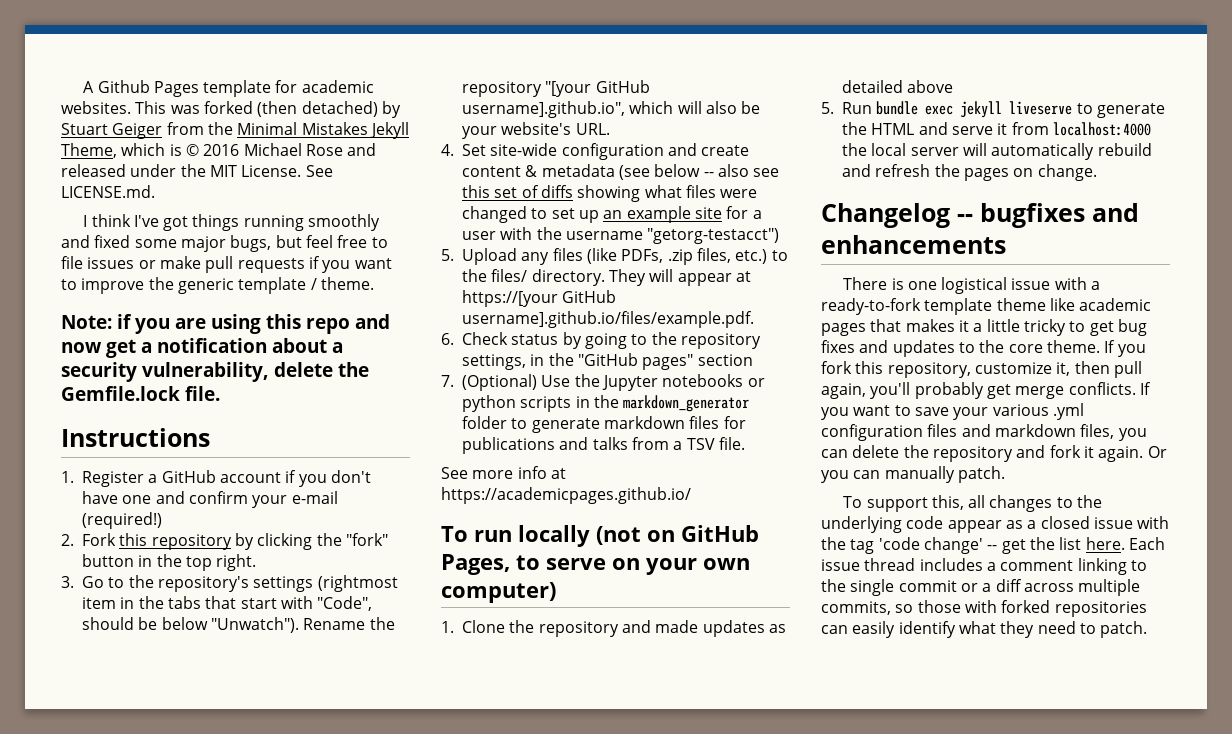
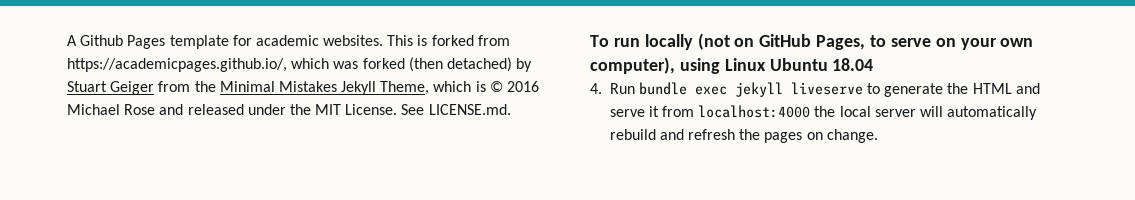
- This was forked (then detached) by Stuart Geiger from the Minimal Mistakes Jekyll Theme, which is © 2016 Michael Rose and released under the MIT License.
+ This is forked from https://academicpages.github.io/, which was forked (then detached) by Stuart Geiger from the Minimal Mistakes Jekyll Theme, which is © 2016 Michael Rose and released under the MIT License.
- I think I've got things running smoothly and fixed some major bugs, but feel free to file issues or make pull requests if you want to improve the generic template / theme.
- Note: if you are using this repo and now get a notification about a security vulnerability, delete the Gemfile.lock file.
- Instructions
- 1. Register a GitHub account if you don't have one and confirm your e-mail (required!)
- 2. Fork this repository by clicking the "fork" button in the top right.
- 3. Go to the repository's settings (rightmost item in the tabs that start with "Code", should be below "Unwatch"). Rename the repository "[your GitHub username].github.io", which will also be your website's URL.
- 4. Set site-wide configuration and create content & metadata (see below -- also see this set of diffs showing what files were changed to set up an example site for a user with the username "getorg-testacct")
- 5. Upload any files (like PDFs, .zip files, etc.) to the files/ directory. They will appear at https://[your GitHub username].github.io/files/example.pdf.
- 6. Check status by going to the repository settings, in the "GitHub pages" section
- 7. (Optional) Use the Jupyter notebooks or python scripts in the markdown_generator folder to generate markdown files for publications and talks from a TSV file.
- See more info at https://academicpages.github.io/
- To run locally (not on GitHub Pages, to serve on your own computer)
- 1. Clone the repository and made updates as detailed above
- 5. Run bundle exec jekyll liveserve to generate the HTML and serve it from localhost:4000 the local server will automatically rebuild and refresh the pages on change.
+ To run locally (not on GitHub Pages, to serve on your own computer), using Linux Ubuntu 18.04
+ 4. Run bundle exec jekyll liveserve to generate the HTML and serve it from localhost:4000 the local server will automatically rebuild and refresh the pages on change.
- Changelog -- bugfixes and enhancements
- There is one logistical issue with a ready-to-fork template theme like academic pages that makes it a little tricky to get bug fixes and updates to the core theme. If you fork this repository, customize it, then pull again, you'll probably get merge conflicts. If you want to save your various .yml configuration files and markdown files, you can delete the repository and fork it again. Or you can manually patch.
- To support this, all changes to the underlying code appear as a closed issue with the tag 'code change' -- get the list here. Each issue thread includes a comment linking to the single commit or a diff across multiple commits, so those with forked repositories can easily identify what they need to patch.

